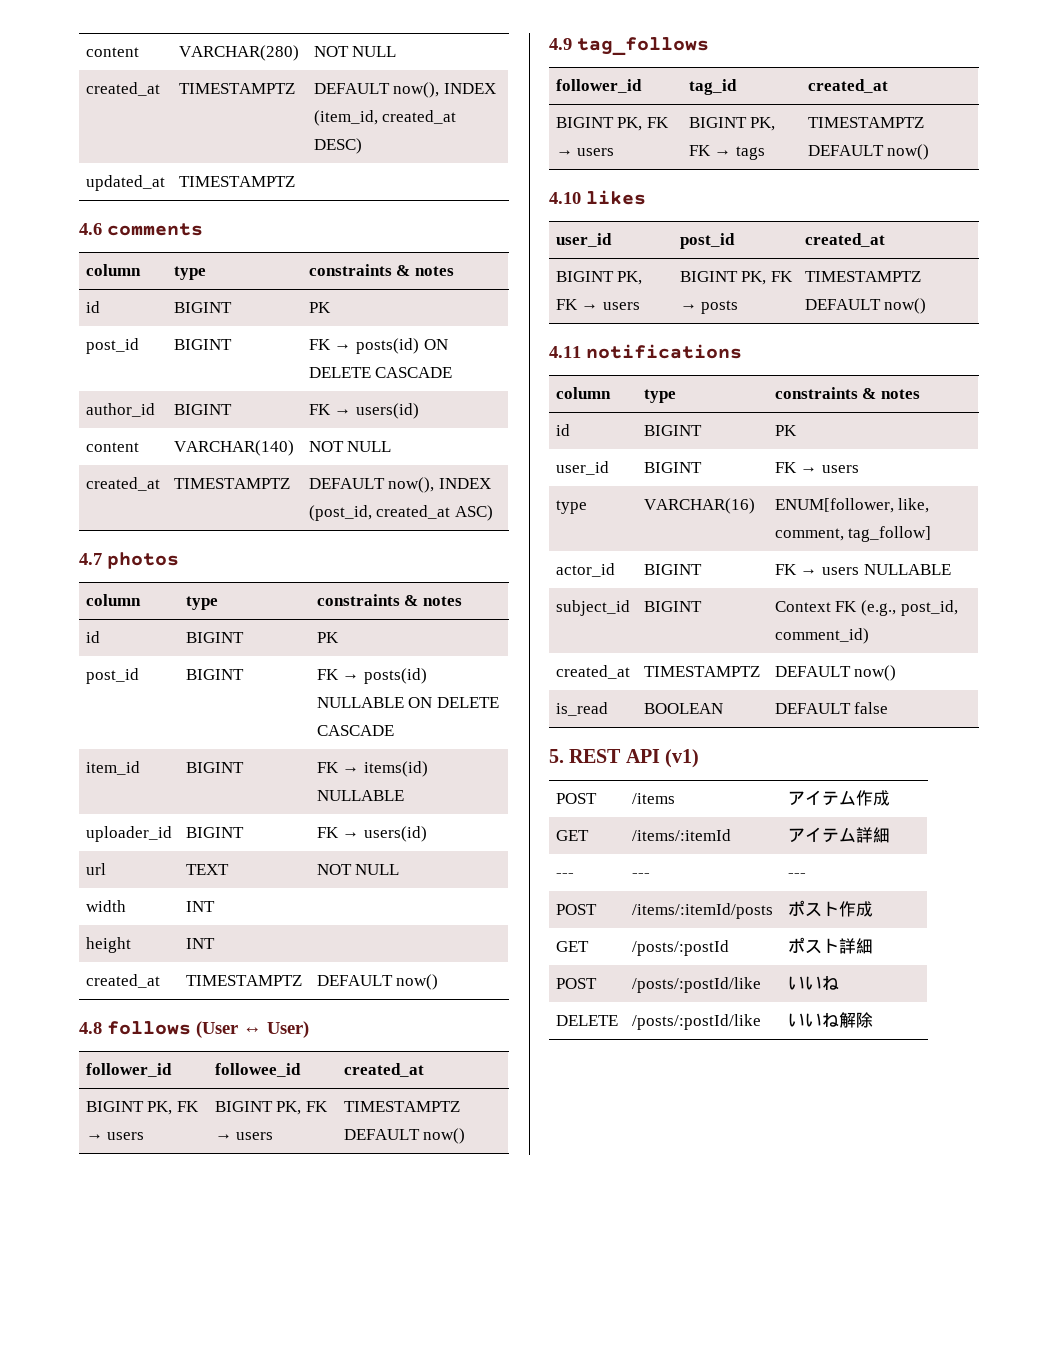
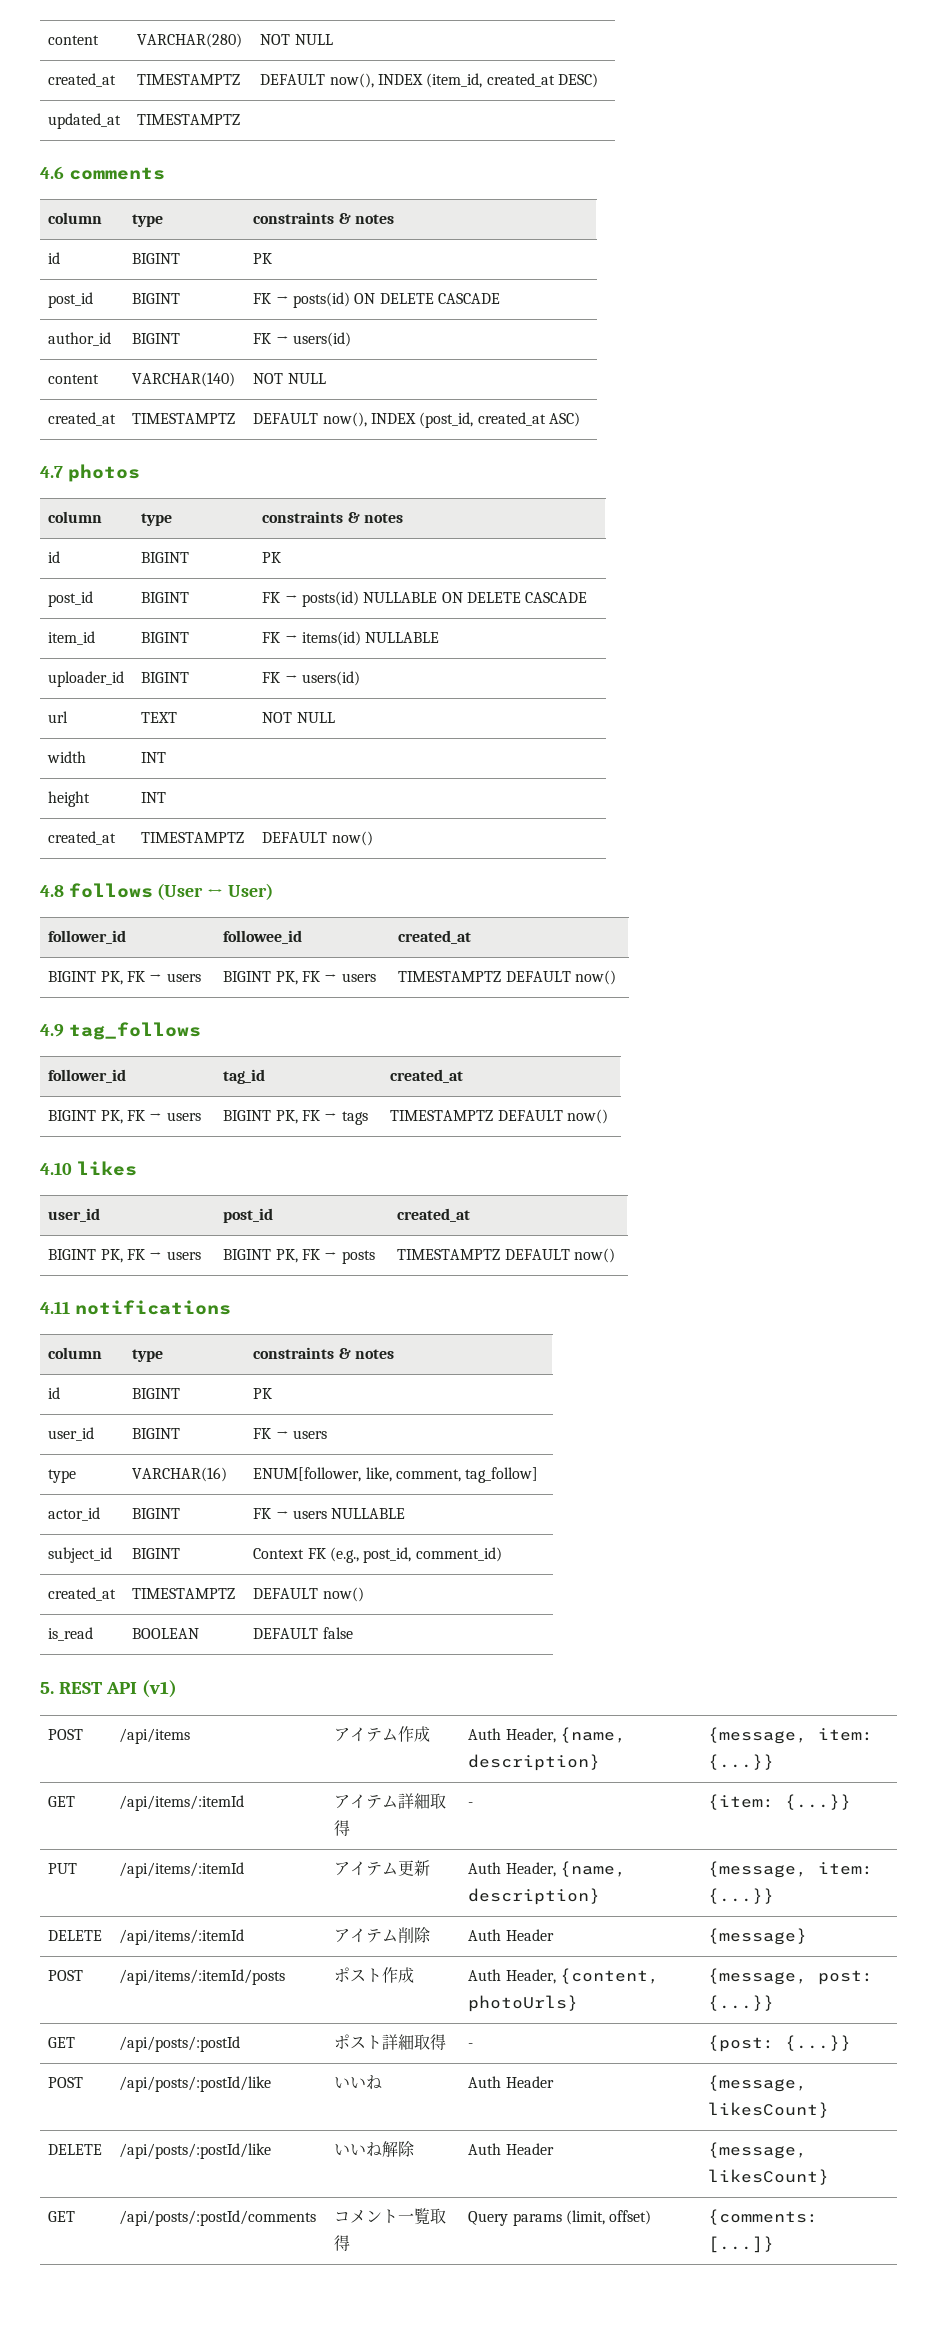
- POST | /items | アイテム作成
- GET | /items/:itemId | アイテム詳細
- --- | --- | ---
- POST | /items/:itemId/posts | ポスト作成
- GET | /posts/:postId | ポスト詳細
- POST | /posts/:postId/like | いいね
- DELETE | /posts/:postId/like | いいね解除
+ POST | /api/items | アイテム作成 | Auth Header, {name, description} | {message, item: {...}}
+ GET | /api/items/:itemId | アイテム詳細取得 | - | {item: {...}}
+ PUT | /api/items/:itemId | アイテム更新 | Auth Header, {name, description} | {message, item: {...}}
+ DELETE | /api/items/:itemId | アイテム削除 | Auth Header | {message}
+ POST | /api/items/:itemId/posts | ポスト作成 | Auth Header, {content, photoUrls} | {message, post: {...}}
+ GET | /api/posts/:postId | ポスト詳細取得 | - | {post: {...}}
+ POST | /api/posts/:postId/like | いいね | Auth Header | {message, likesCount}
+ DELETE | /api/posts/:postId/like | いいね解除 | Auth Header | {message, likesCount}
+ GET | /api/posts/:postId/comments | コメント一覧取得 | Query params (limit, offset) | {comments: [...]}

